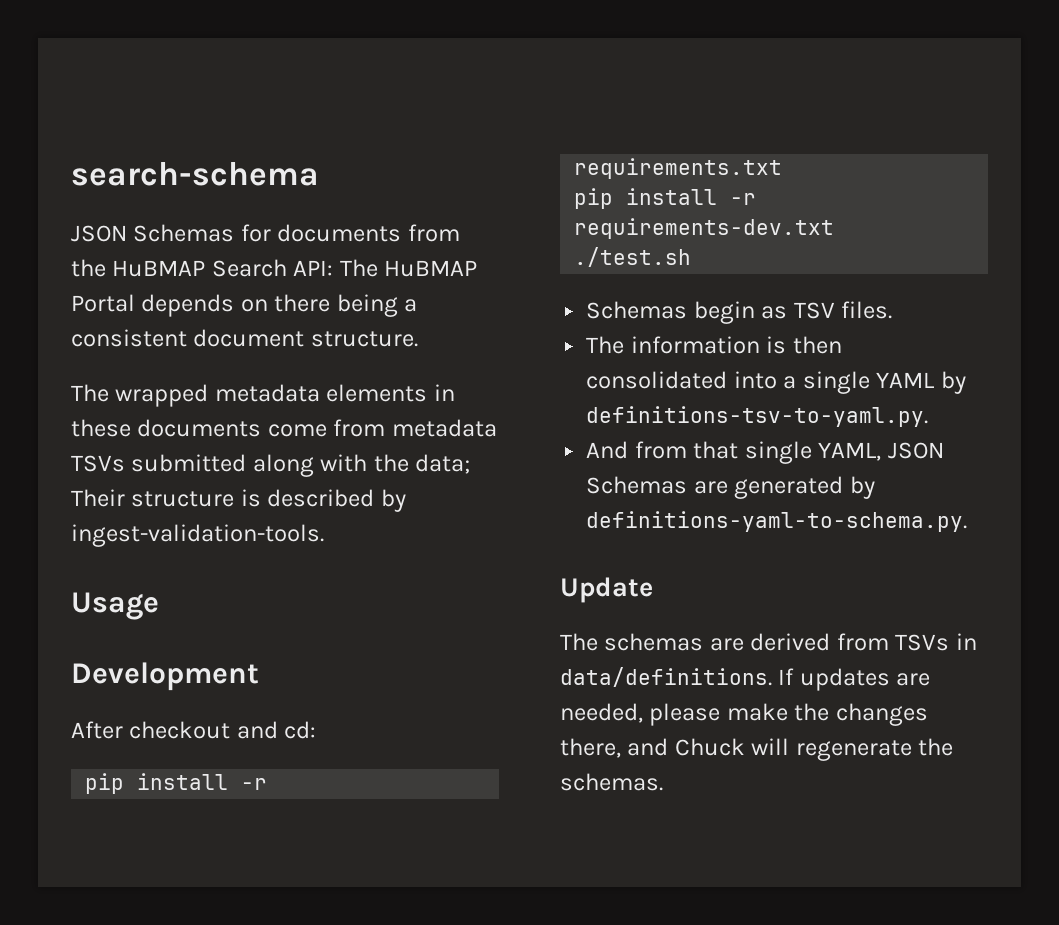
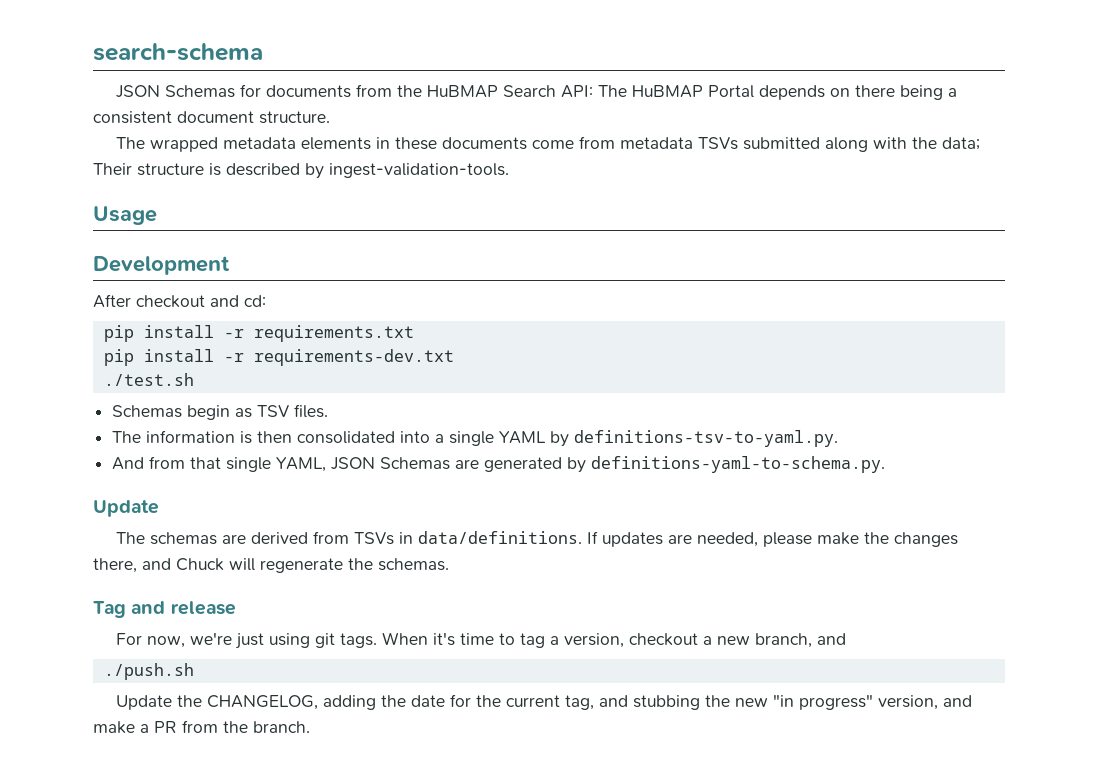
+ Tag and release
+ For now, we're just using git tags. When it's time to tag a version, checkout a new branch, and
+ ./push.sh
+ Update the CHANGELOG, adding the date for the current tag, and stubbing the new "in progress" version, and make a PR from the branch.

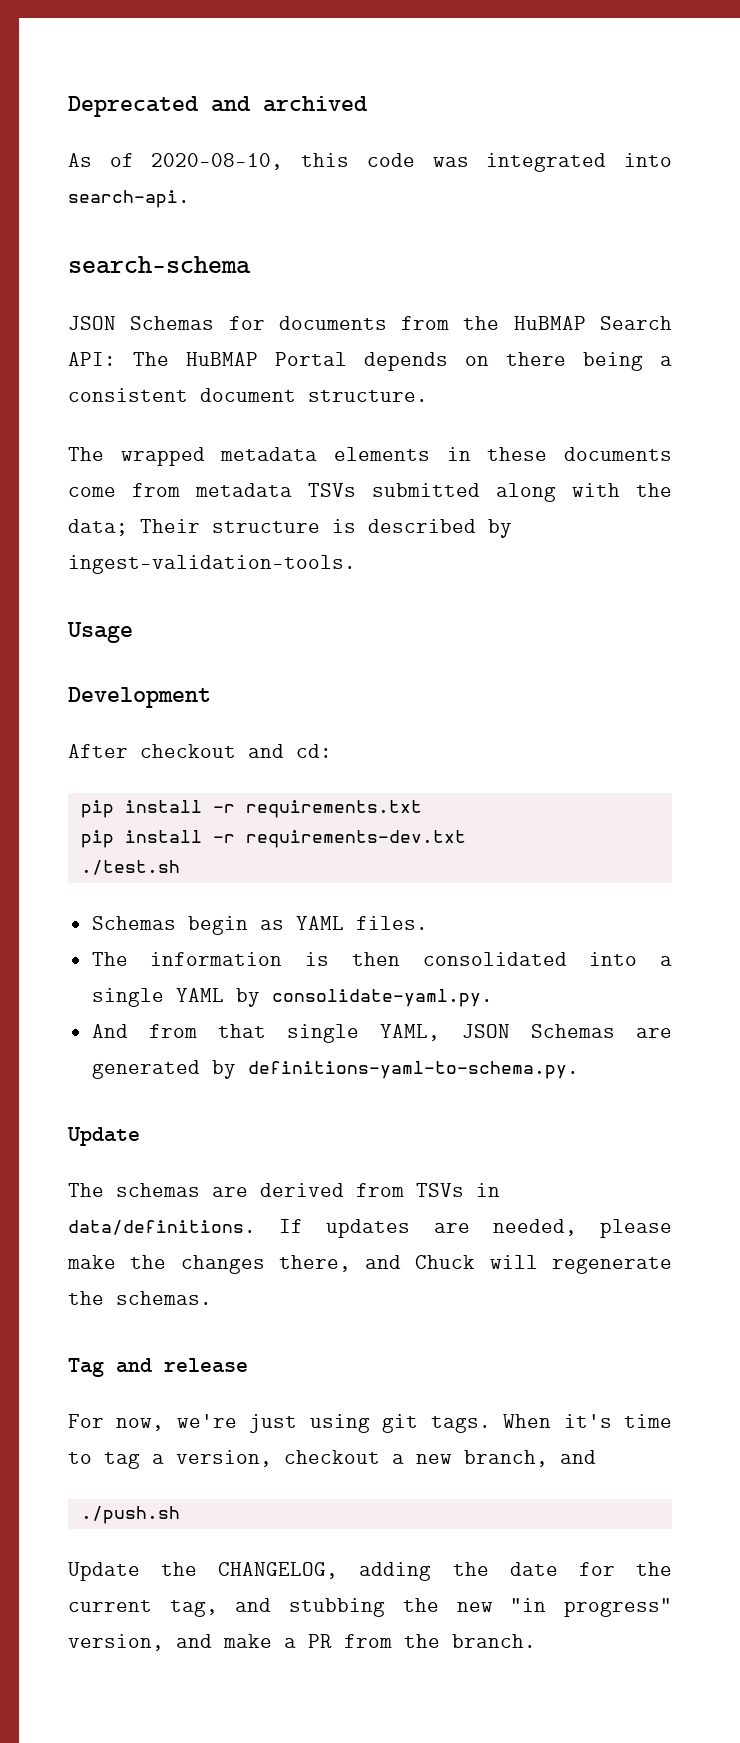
+ Deprecated and archived
+ As of 2020-08-10, this code was integrated into search-api.
- Schemas begin as TSV files.
+ Schemas begin as YAML files.
- The information is then consolidated into a single YAML by definitions-tsv-to-yaml.py.
+ The information is then consolidated into a single YAML by consolidate-yaml.py.

